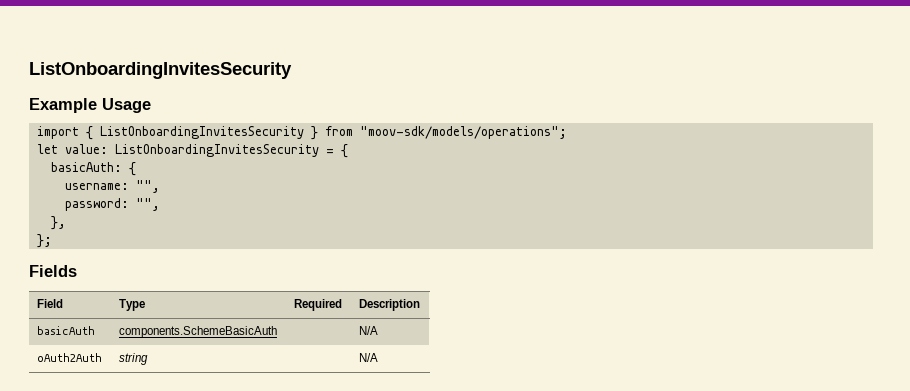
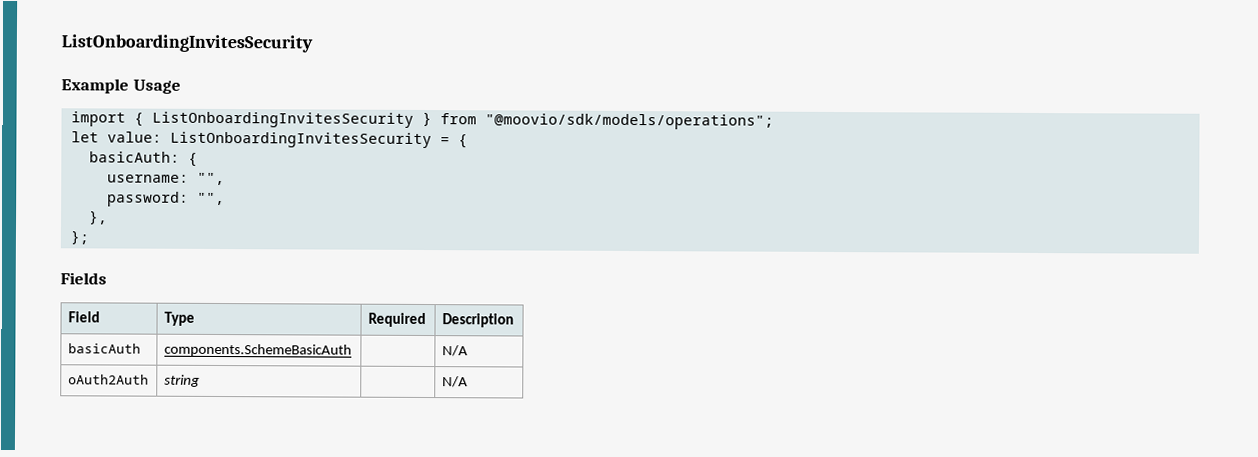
- import { ListOnboardingInvitesSecurity } from "moov-sdk/models/operations";
+ import { ListOnboardingInvitesSecurity } from "@moovio/sdk/models/operations";

